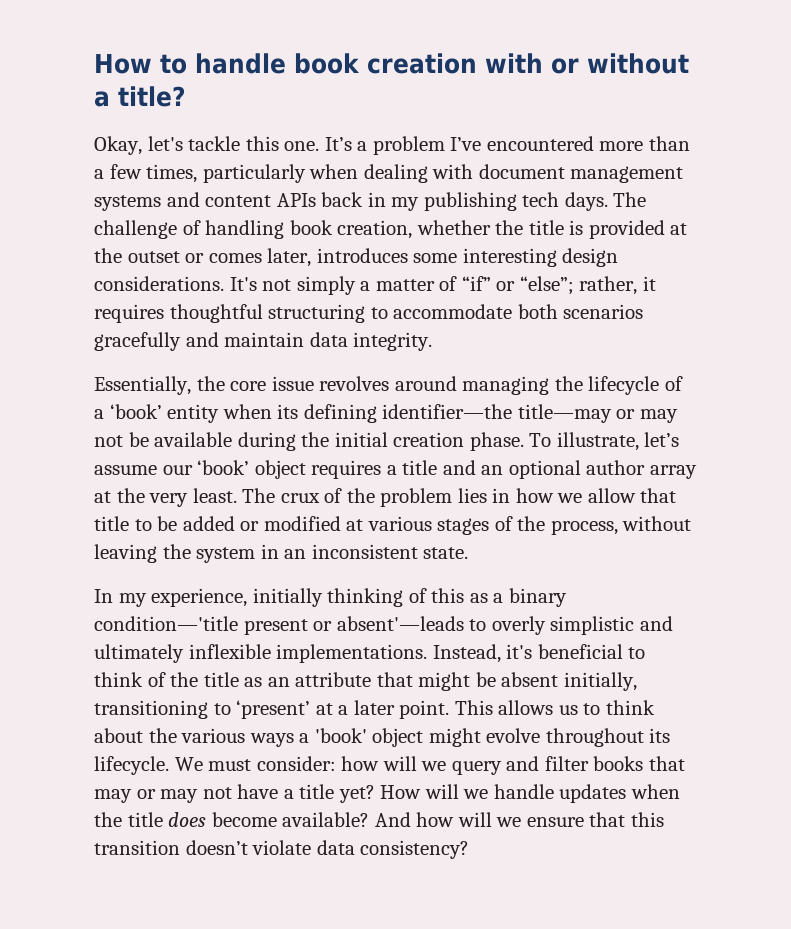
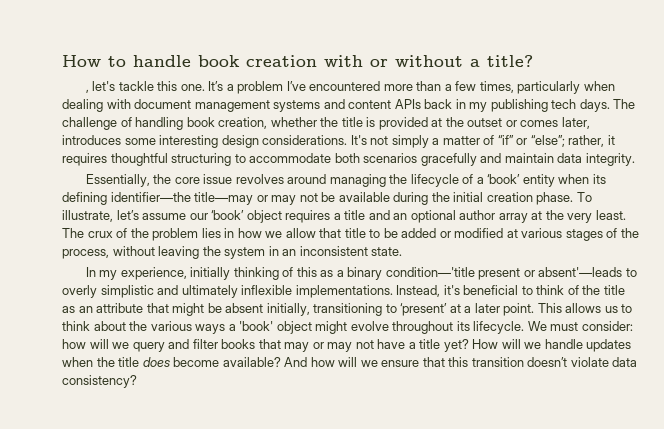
- Okay, let's tackle this one.
+ , let's tackle this one.

